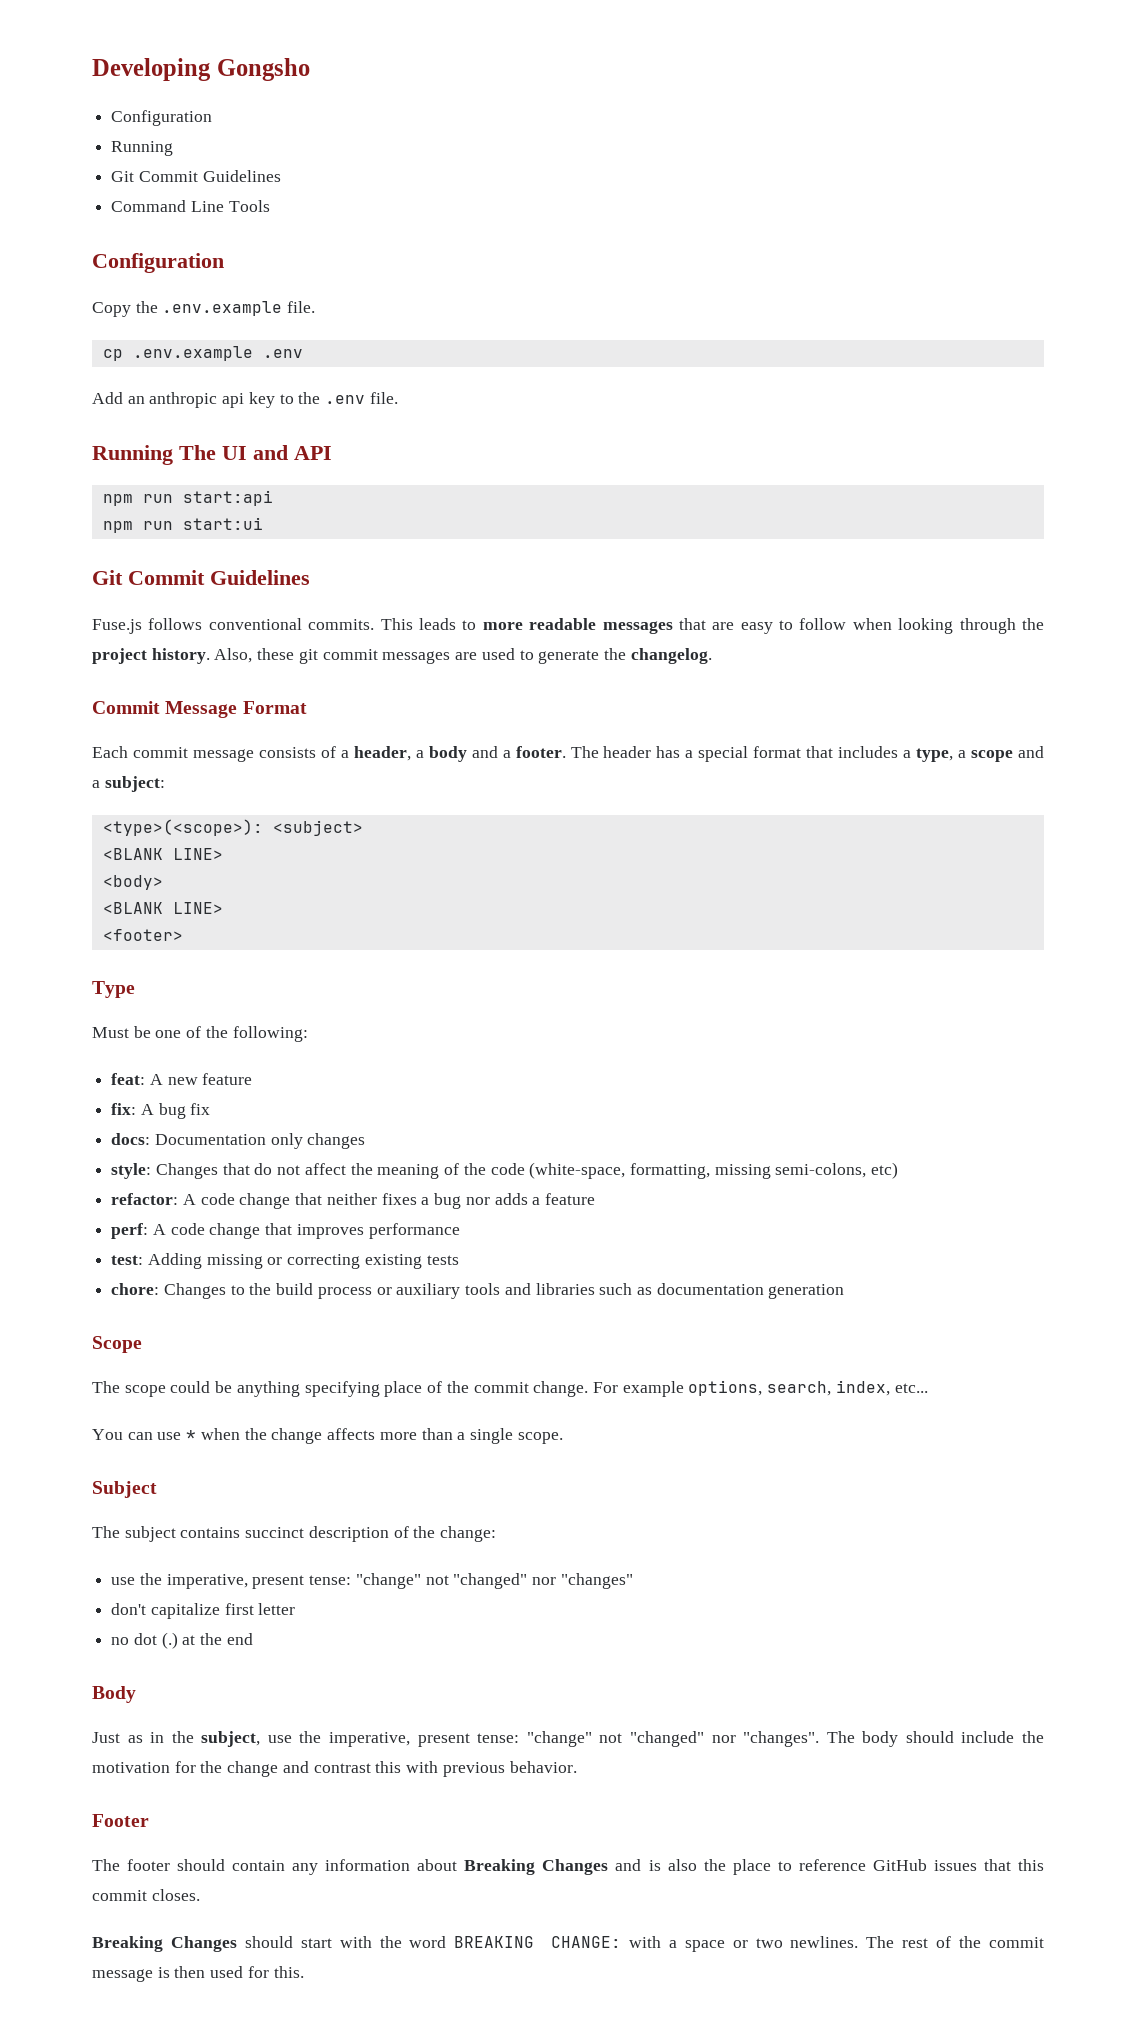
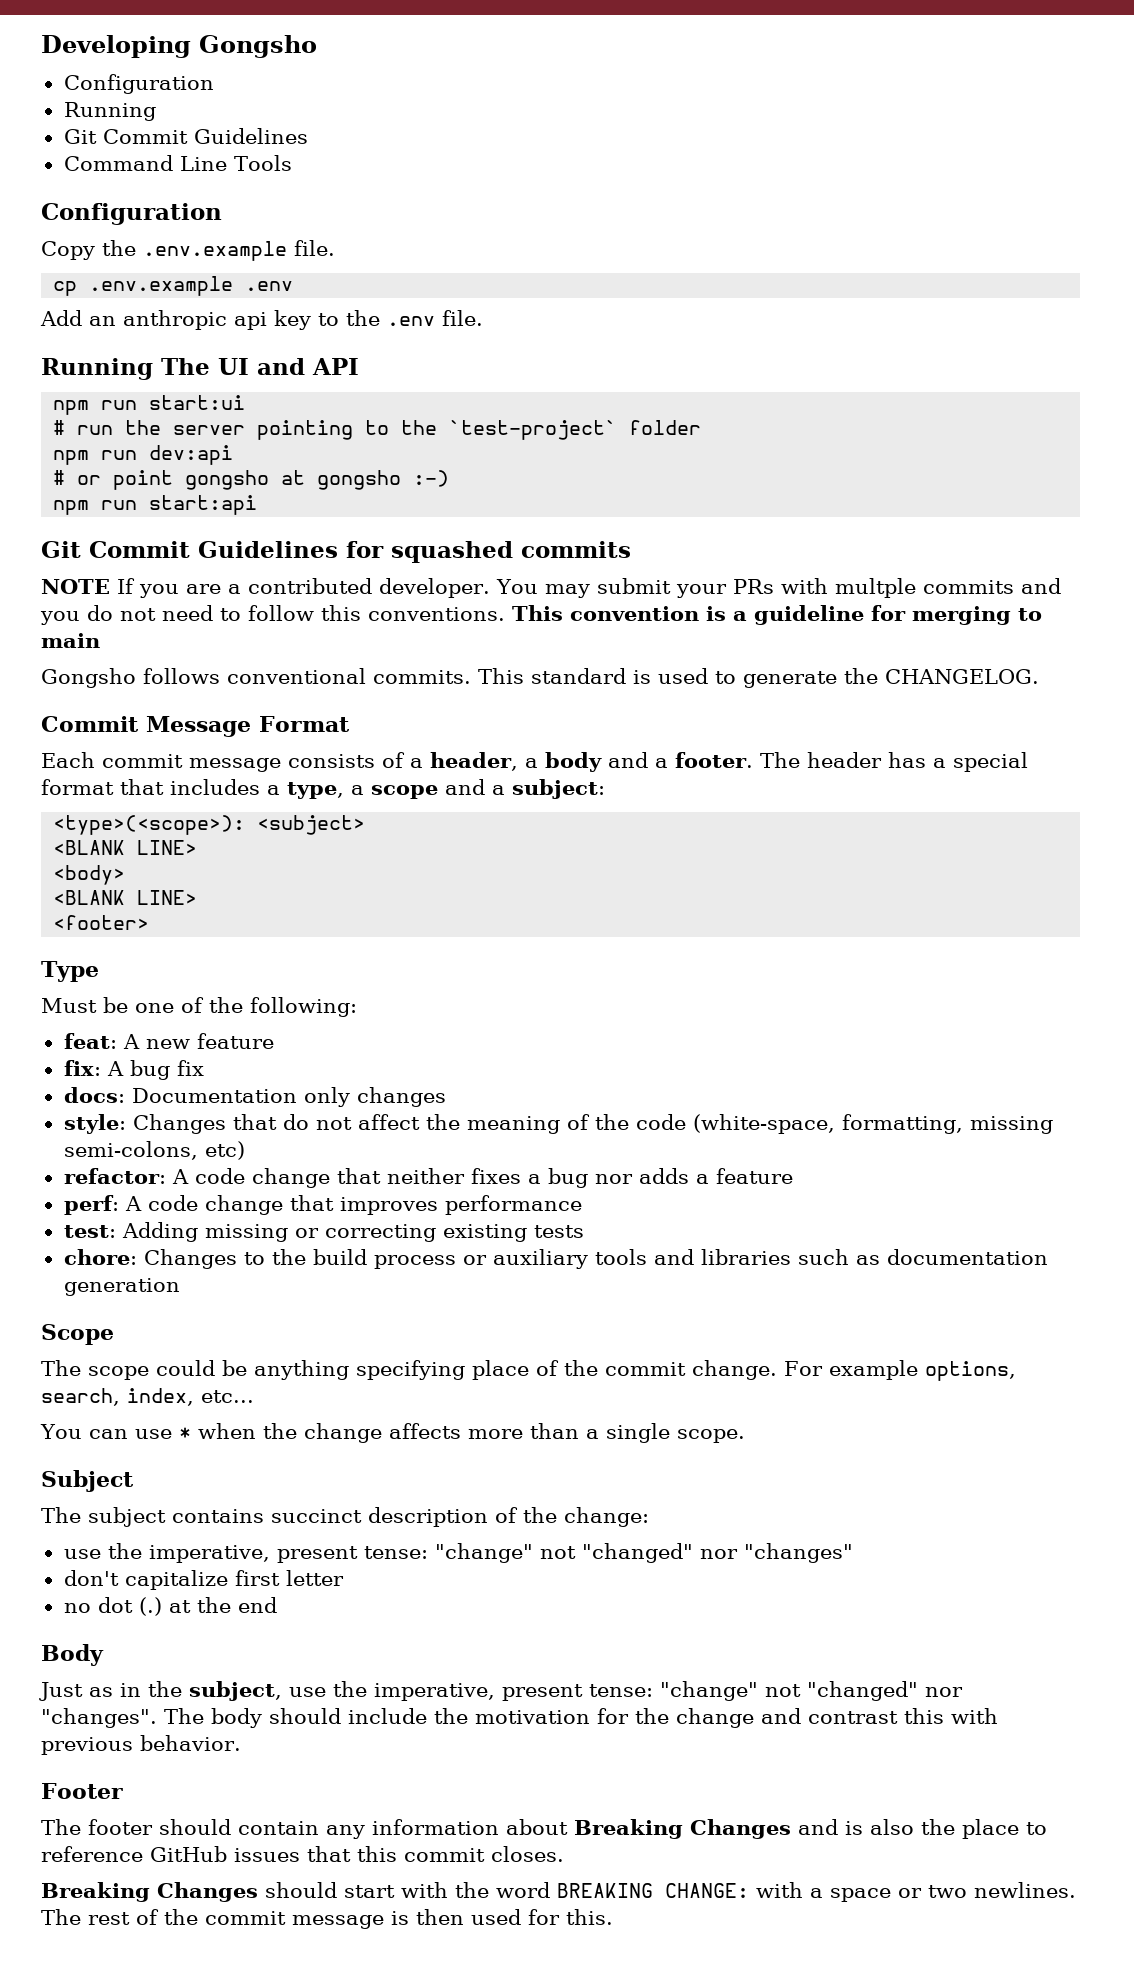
+ npm run start:ui
+ # run the server pointing to the `test-project` folder
+ npm run dev:api
+ # or point gongsho at gongsho :-)
  npm run start:api
- npm run start:ui
- Git Commit Guidelines
- Fuse.js follows conventional commits. This leads to more readable messages that are easy to follow when looking through the project history. Also, these git commit messages are used to generate the changelog.
+ Git Commit Guidelines for squashed commits
+ NOTE If you are a contributed developer. You may submit your PRs with multple commits and you do not need to follow this conventions. This convention is a guideline for merging to main
+ Gongsho follows conventional commits. This standard is used to generate the CHANGELOG.

